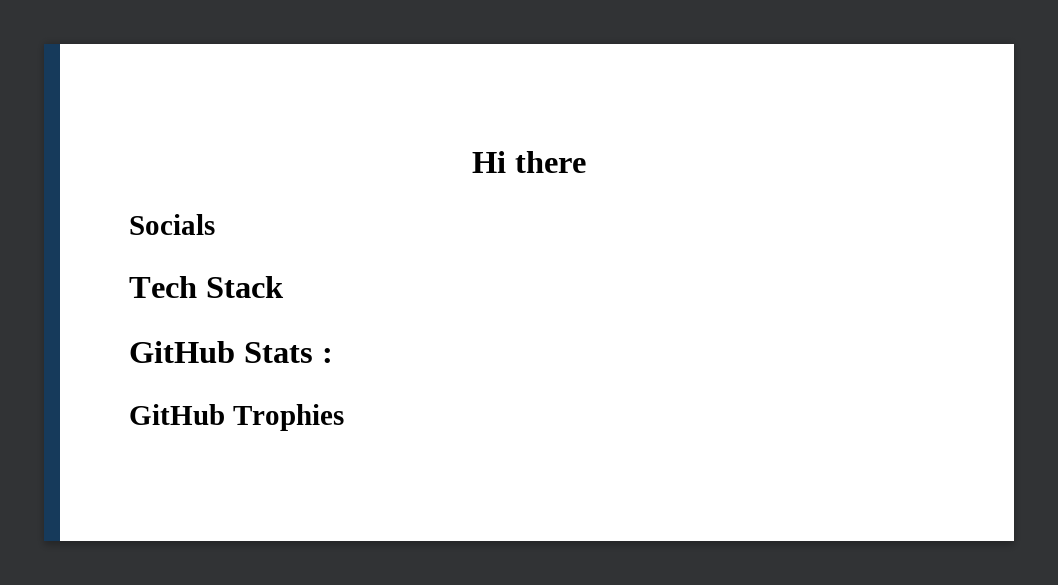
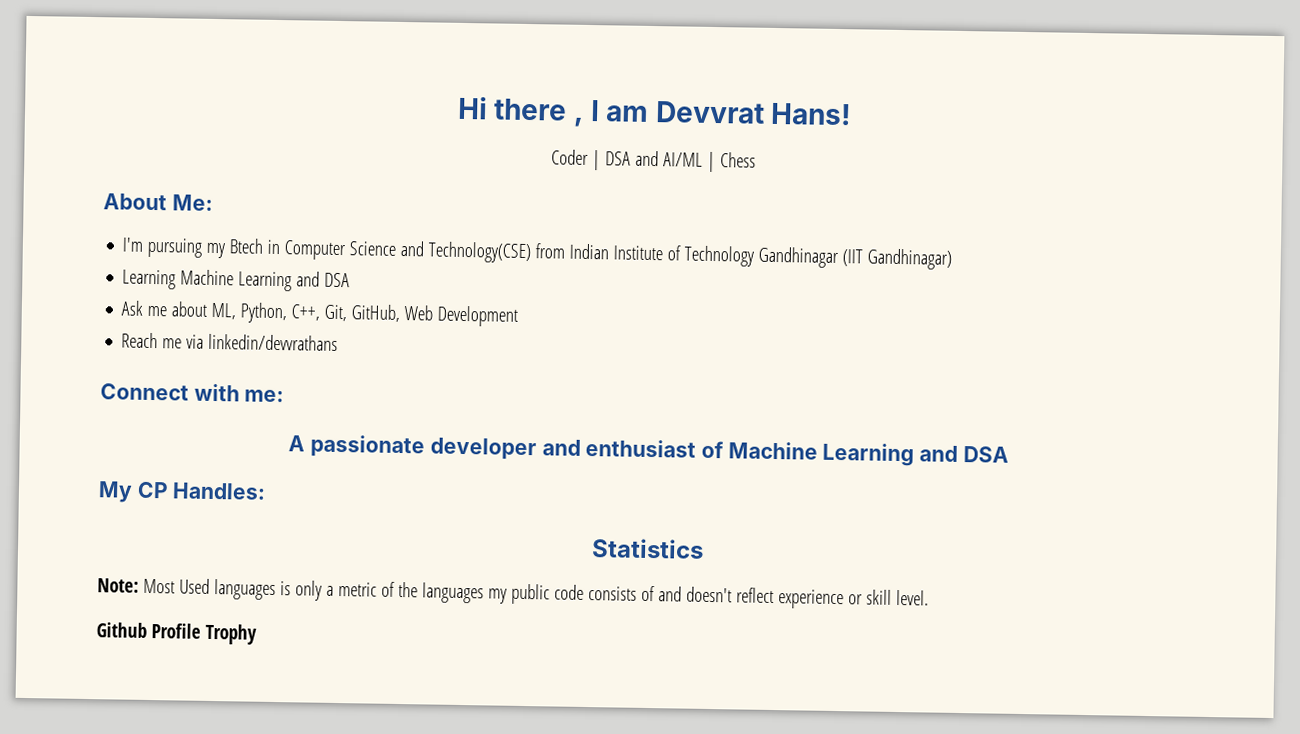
- Hi there
- Socials
- Tech Stack
- GitHub Stats :
- GitHub Trophies
+ Hi there , I am Devvrat Hans!
+ Coder | DSA and AI/ML | Chess
+ About Me:
+ I'm pursuing my Btech in Computer Science and Technology(CSE) from Indian Institute of Technology Gandhinagar (IIT Gandhinagar)
+ Learning Machine Learning and DSA
+ Ask me about ML, Python, C++, Git, GitHub, Web Development
+ Reach me via linkedin/devvrathans
+ Connect with me:
+ A passionate developer and enthusiast of Machine Learning and DSA
+ My CP Handles:
+ Statistics
+ Note: Most Used languages is only a metric of the languages my public code consists of and doesn't reflect experience or skill level.
+ Github Profile Trophy

